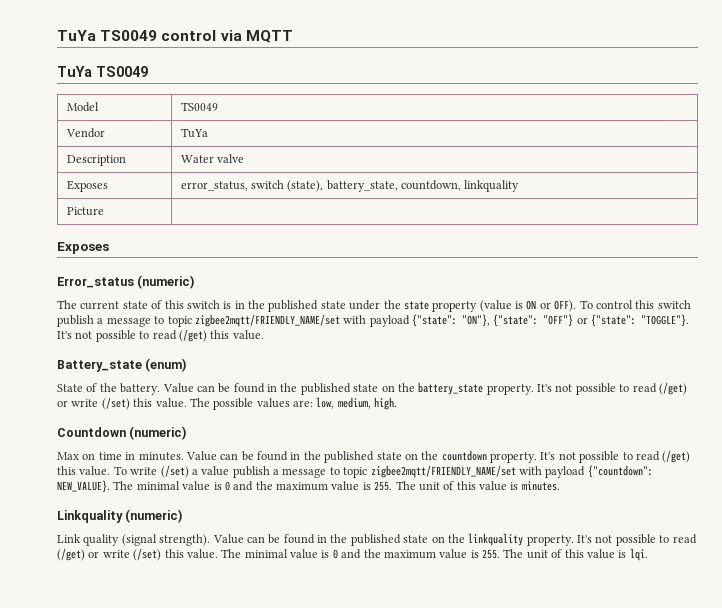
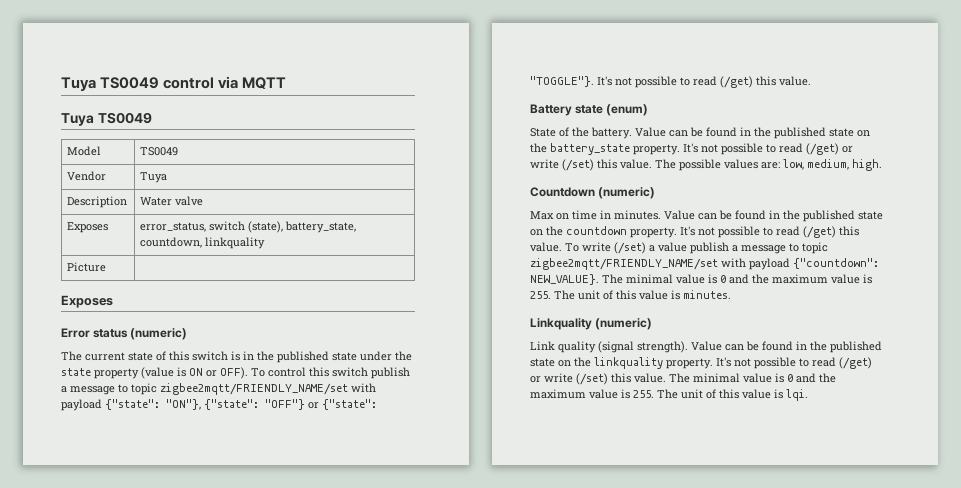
- TuYa TS0049 control via MQTT
- TuYa TS0049
+ Tuya TS0049 control via MQTT
+ Tuya TS0049
- Vendor | TuYa
+ Vendor | Tuya
- Error_status (numeric)
+ Error status (numeric)
- Battery_state (enum)
+ Battery state (enum)

